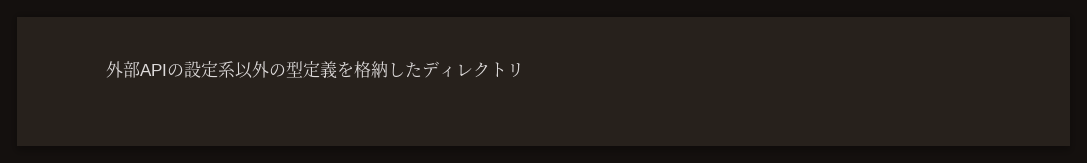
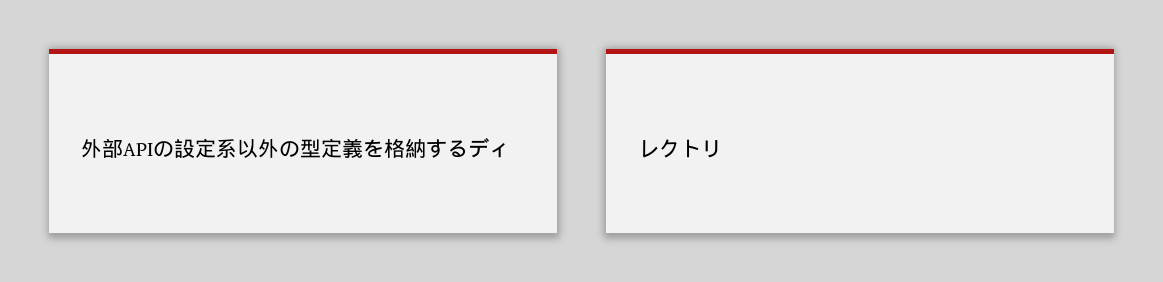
- 外部APIの設定系以外の型定義を格納したディレクトリ
+ 外部APIの設定系以外の型定義を格納するディレクトリ

